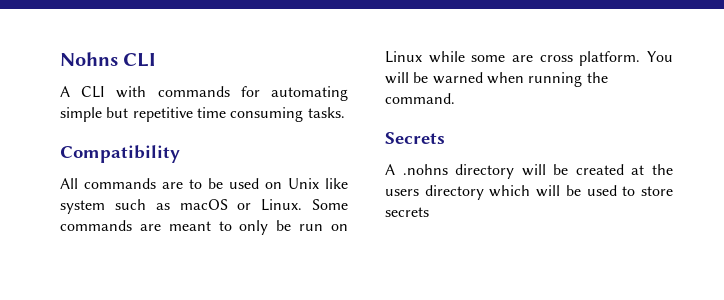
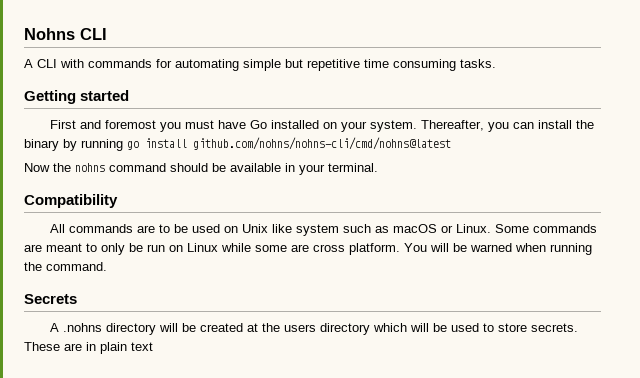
+ Getting started
+ First and foremost you must have Go installed on your system. Thereafter, you can install the binary by running go install github.com/nohns/nohns-cli/cmd/nohns@latest
+ Now the nohns command should be available in your terminal.
- A .nohns directory will be created at the users directory which will be used to store secrets
+ A .nohns directory will be created at the users directory which will be used to store secrets. These are in plain text

